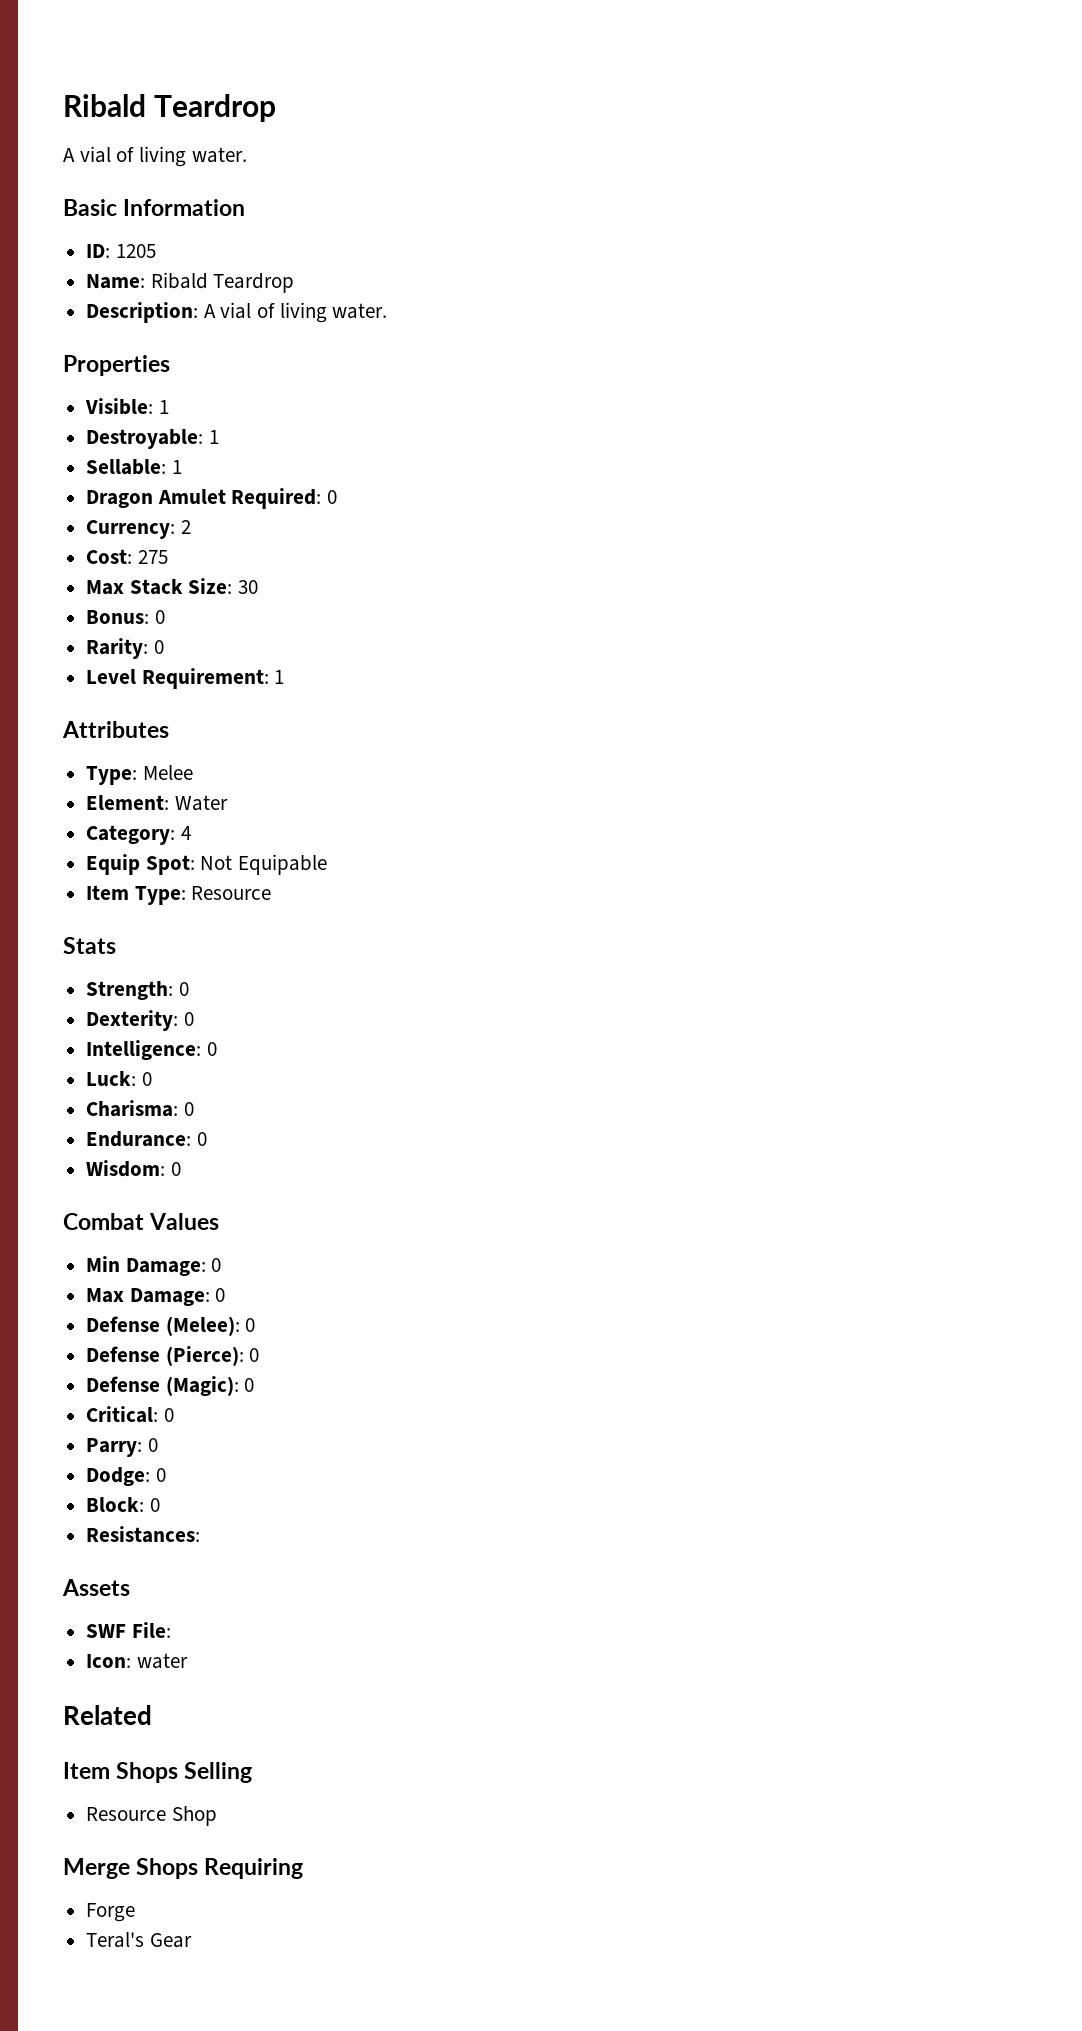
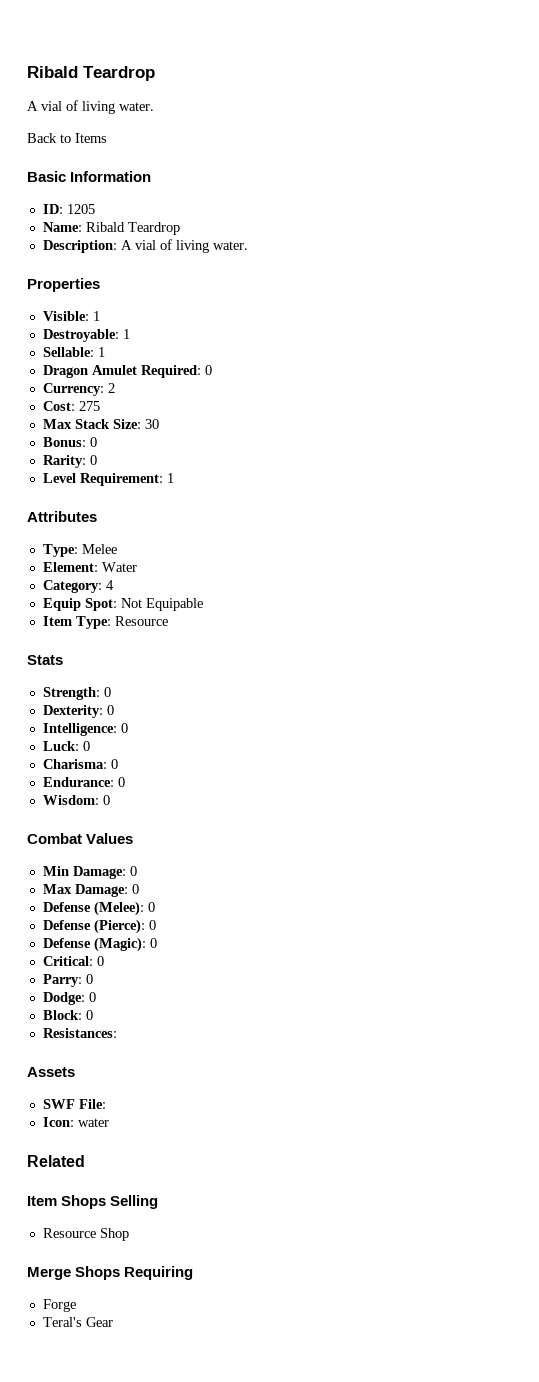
+ Back to Items

